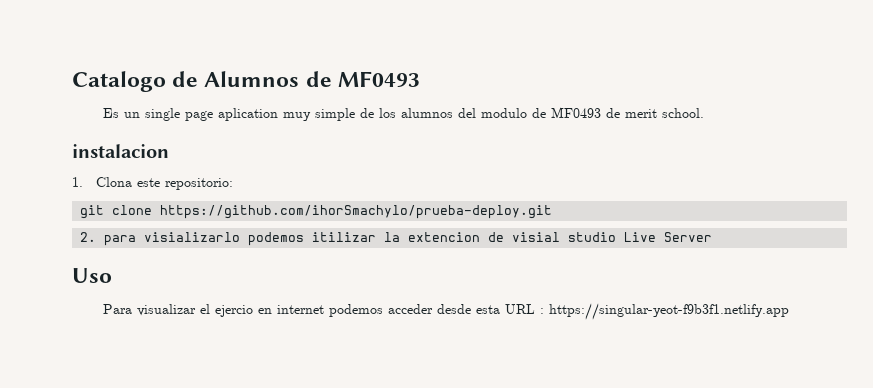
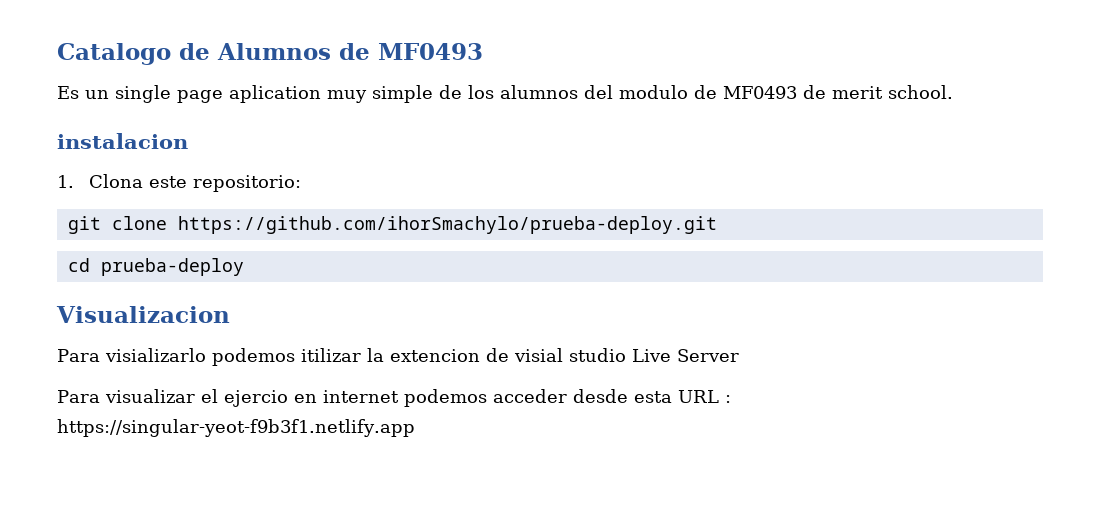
- 2. para visializarlo podemos itilizar la extencion de visial studio Live Server
+ cd prueba-deploy
+ Visualizacion
+ Para visializarlo podemos itilizar la extencion de visial studio Live Server
- Uso

